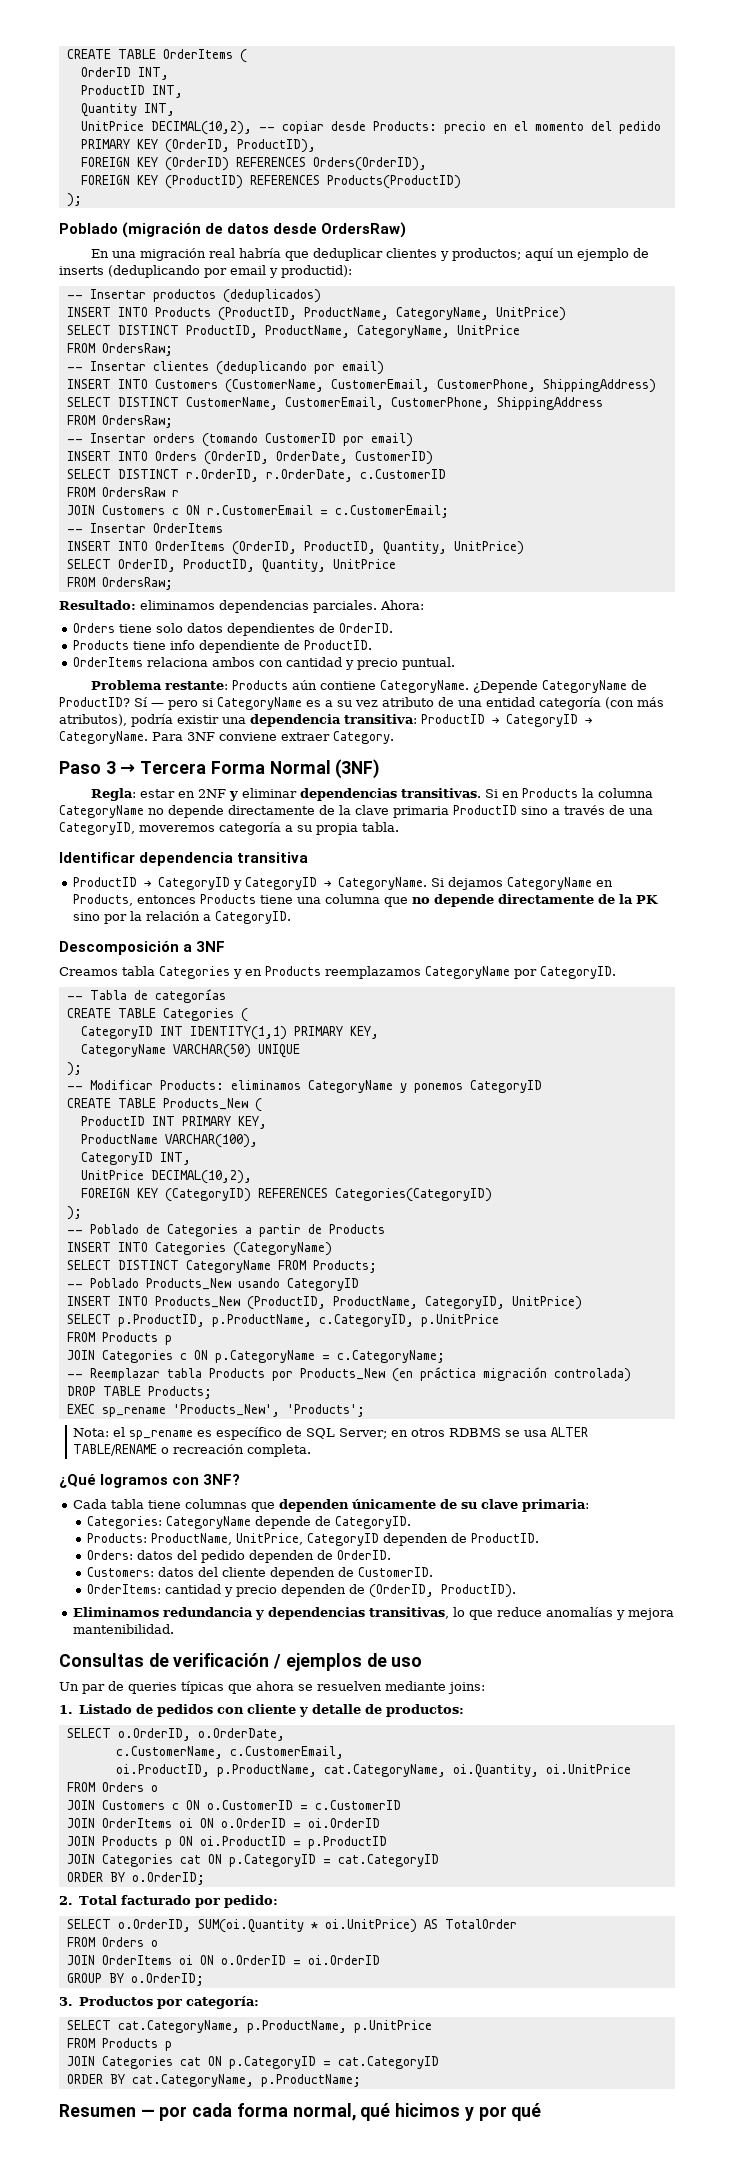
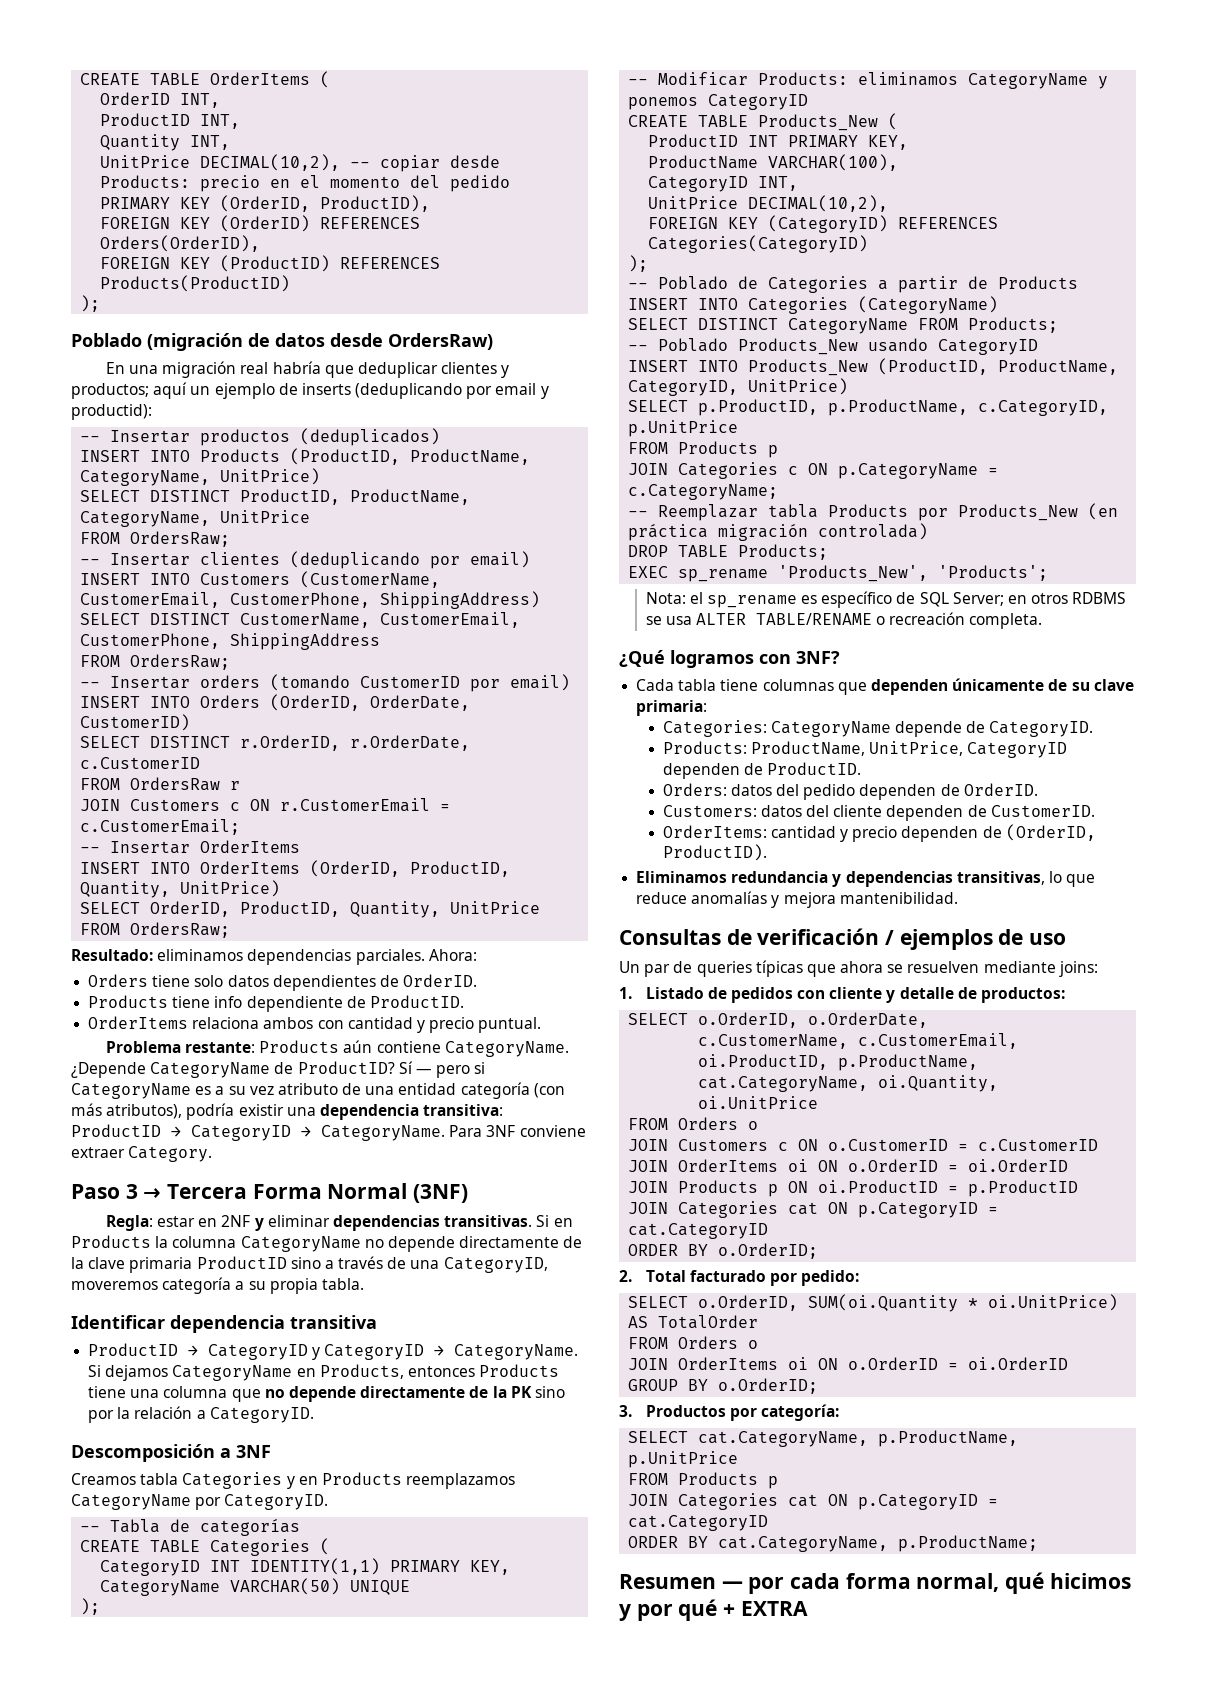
- Resumen — por cada forma normal, qué hicimos y por qué
+ Resumen — por cada forma normal, qué hicimos y por qué + EXTRA

